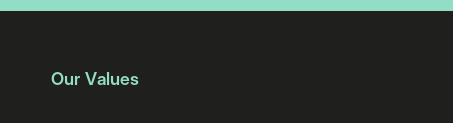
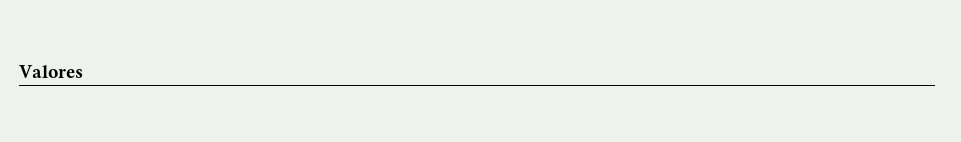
- Our Values
+ Valores

